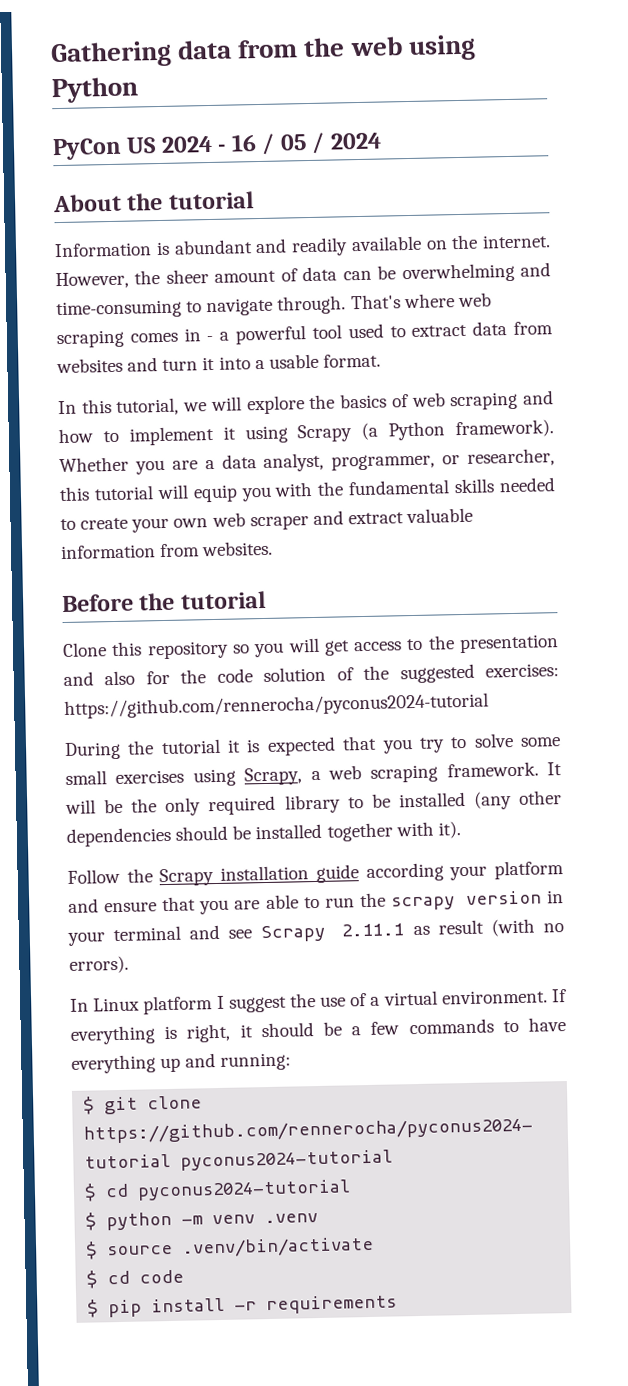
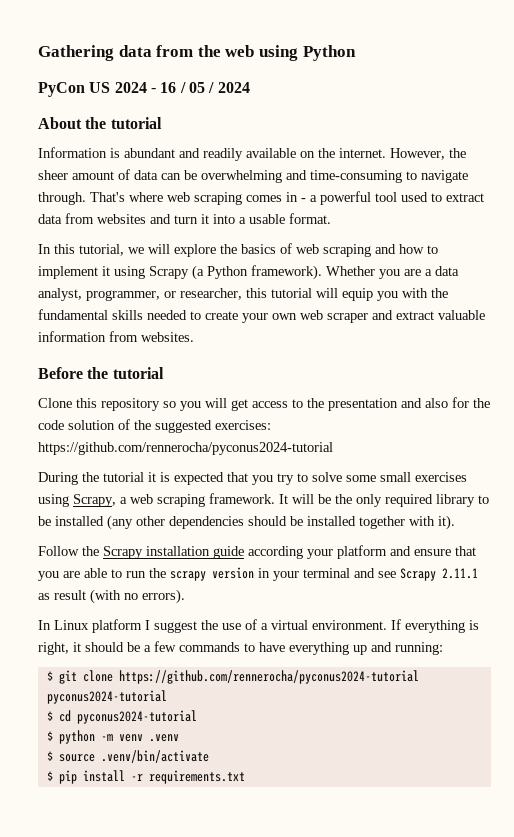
- $ cd code
- $ pip install -r requirements
+ $ pip install -r requirements.txt

